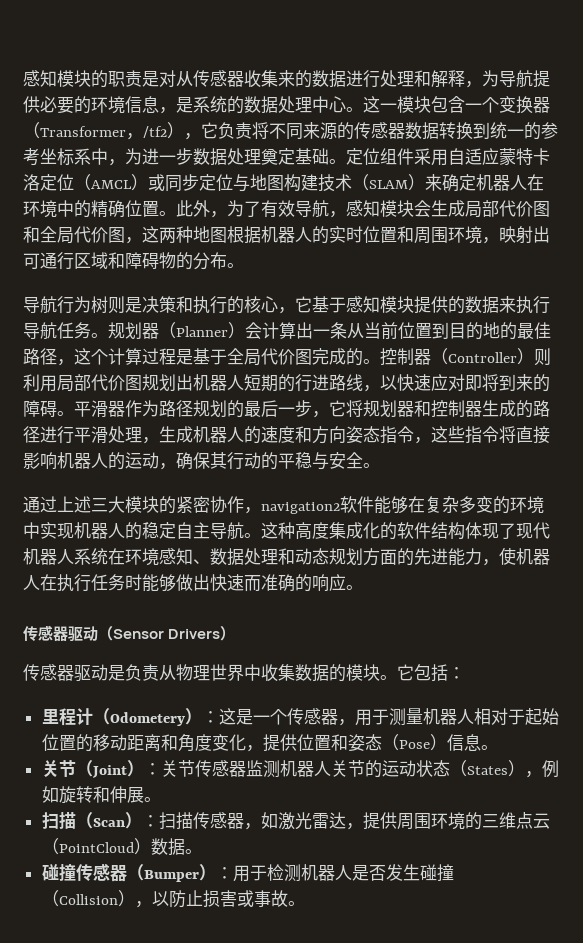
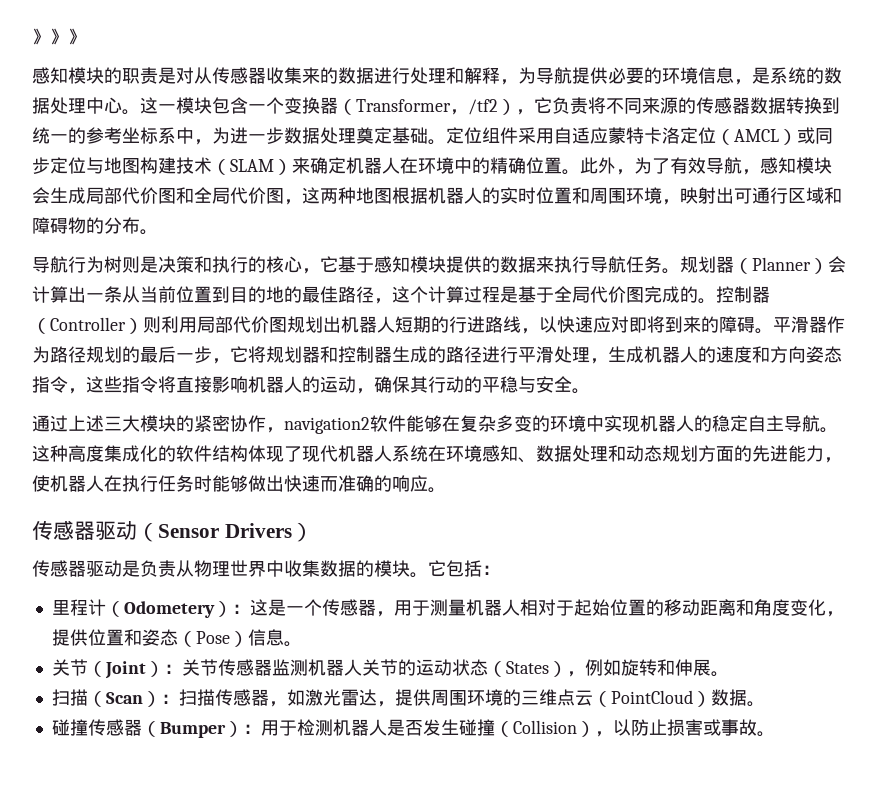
+ 》》》

